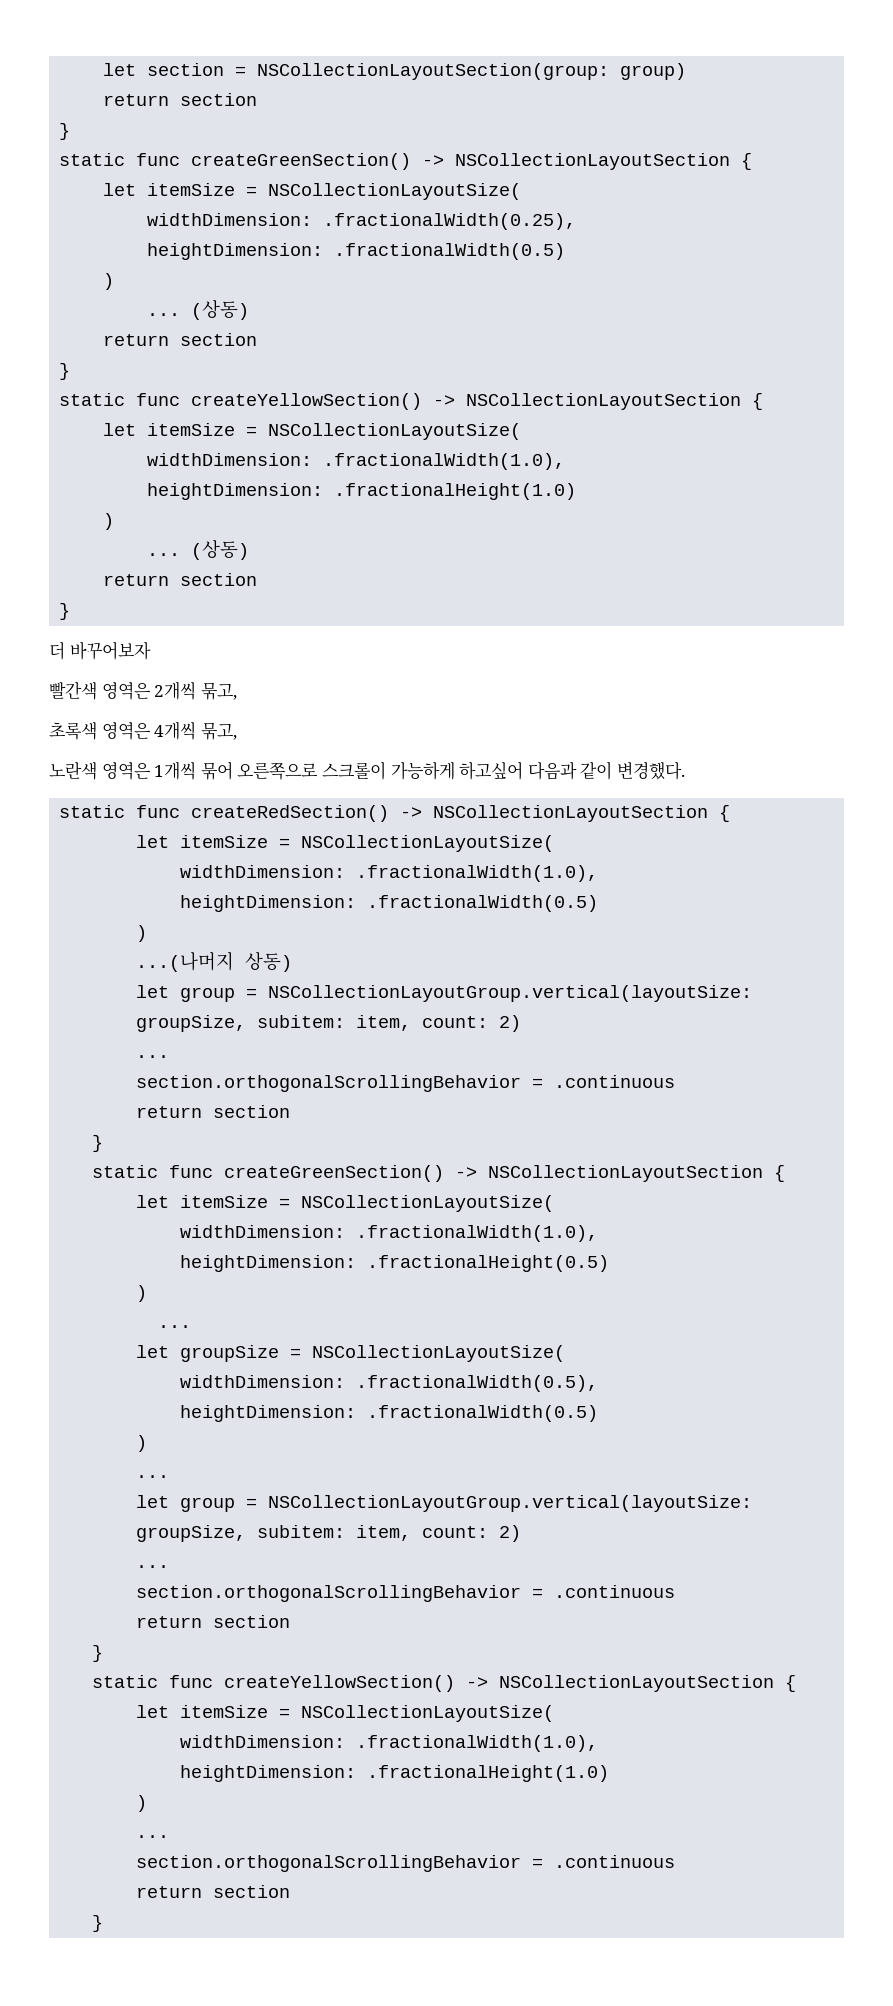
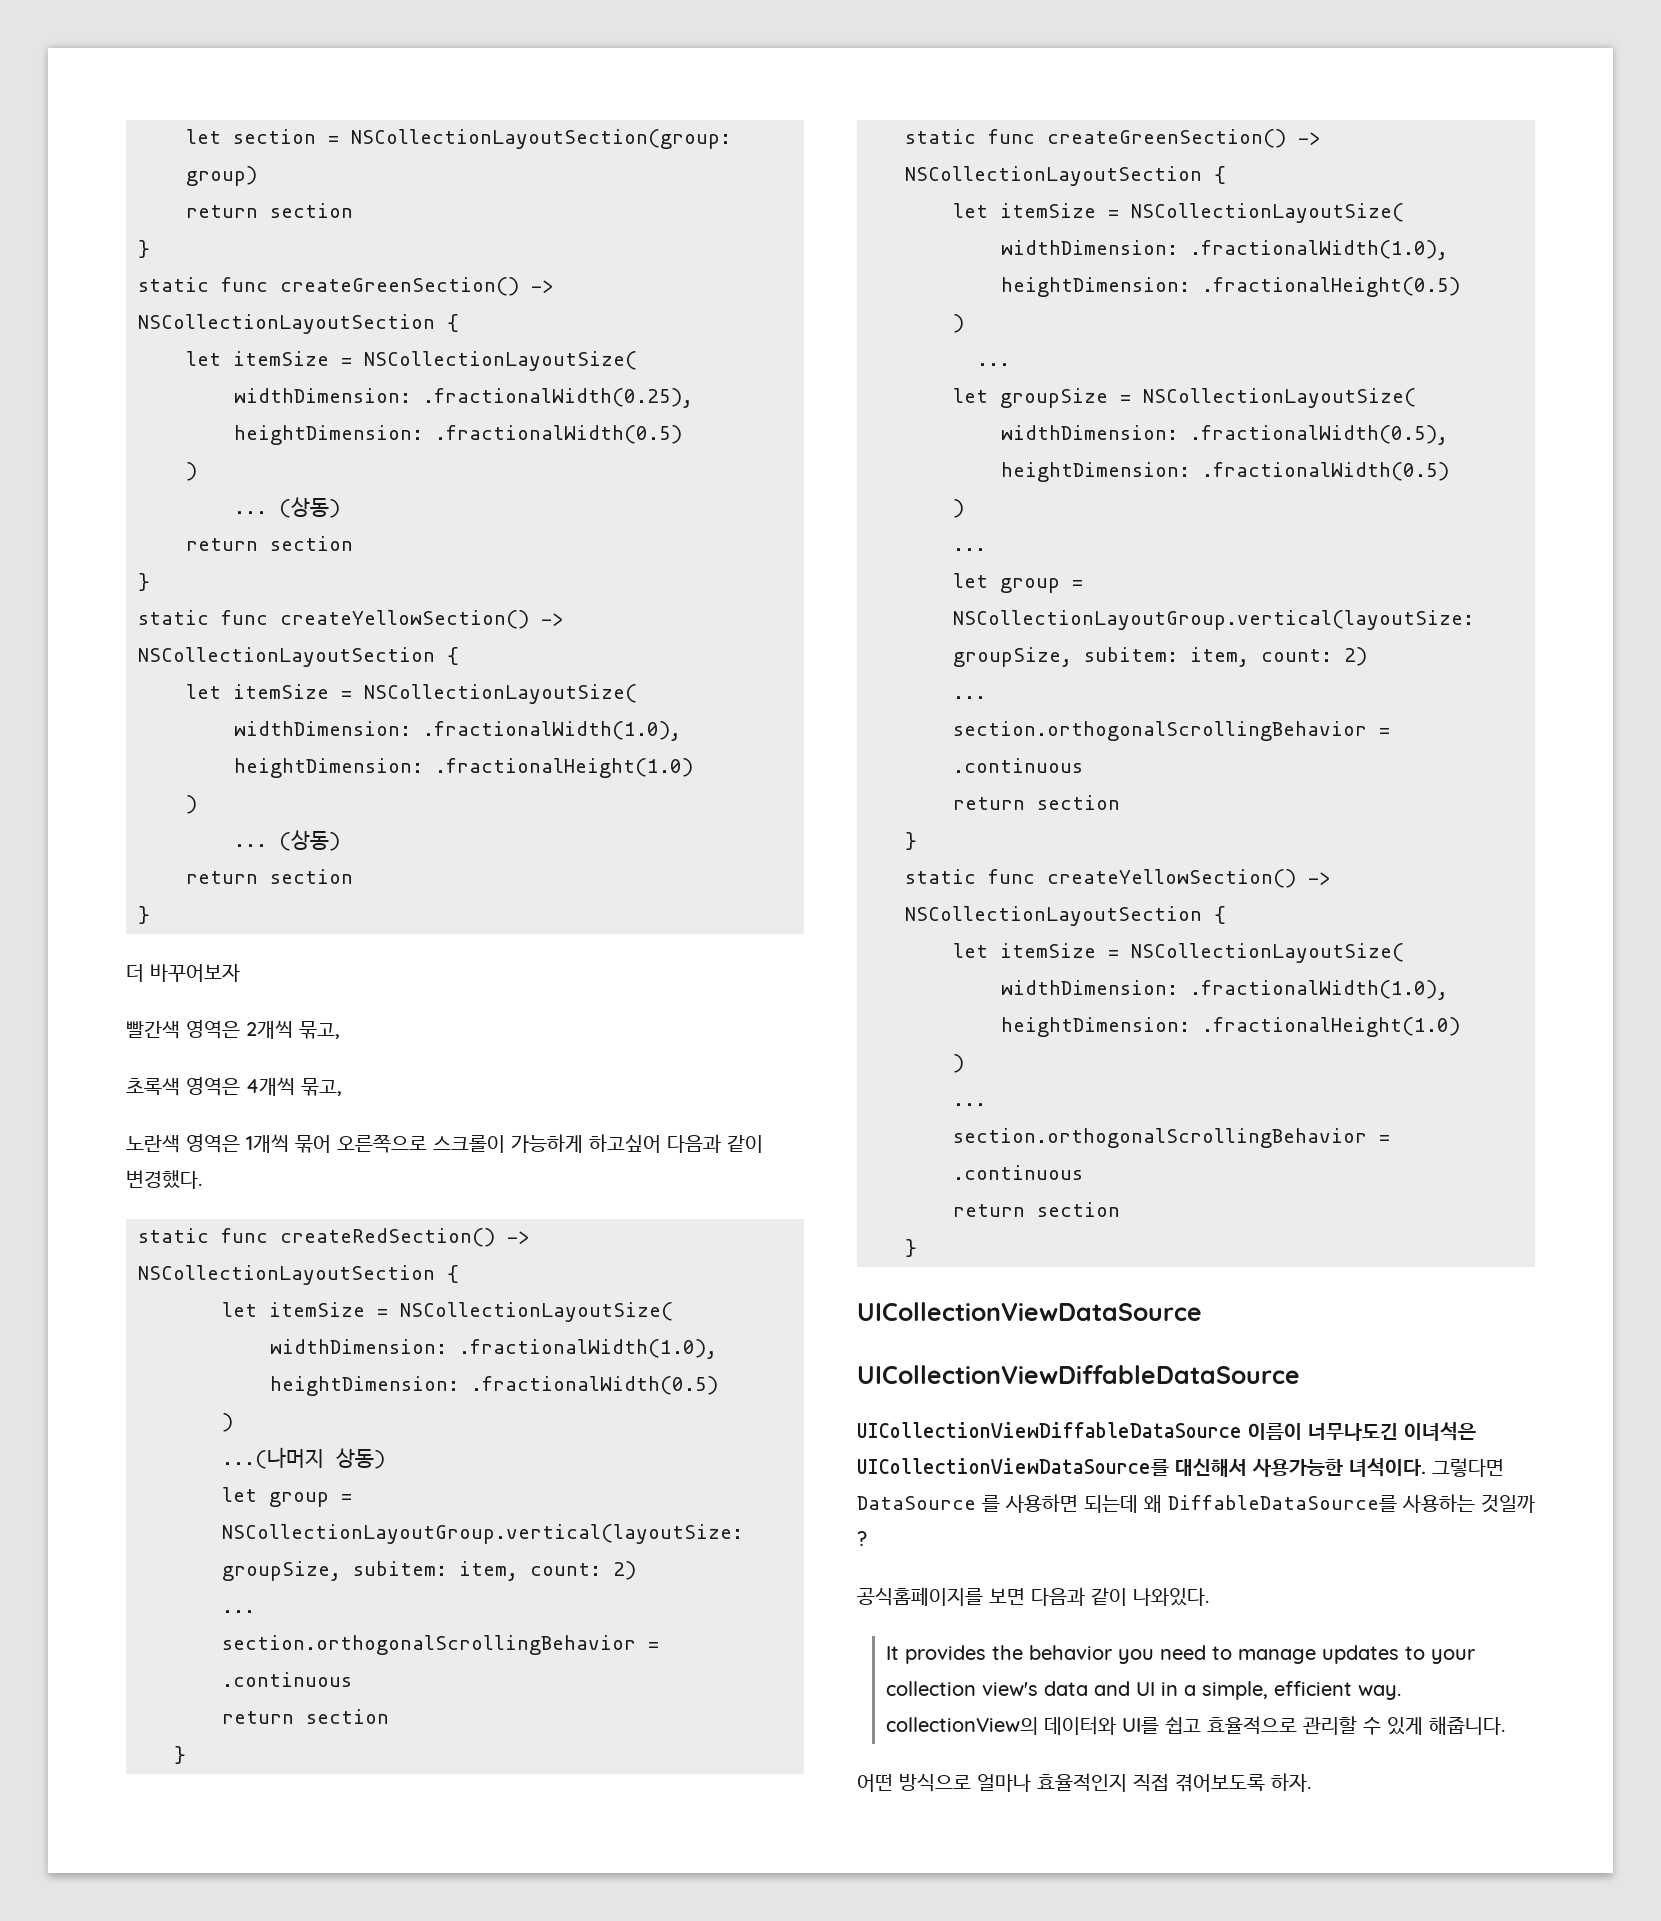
+ UICollectionViewDataSource
+ UICollectionViewDiffableDataSource
+ UICollectionViewDiffableDataSource 이름이 너무나도긴 이녀석은 UICollectionViewDataSource를 대신해서 사용가능한 녀석이다. 그렇다면 DataSource 를 사용하면 되는데 왜 DiffableDataSource를 사용하는 것일까 ?
+ 공식홈페이지를 보면 다음과 같이 나와있다.
+ It provides the behavior you need to manage updates to your collection view's data and UI in a simple, efficient way. collectionView의 데이터와 UI를 쉽고 효율적으로 관리할 수 있게 해줍니다.
+ 어떤 방식으로 얼마나 효율적인지 직접 겪어보도록 하자.

